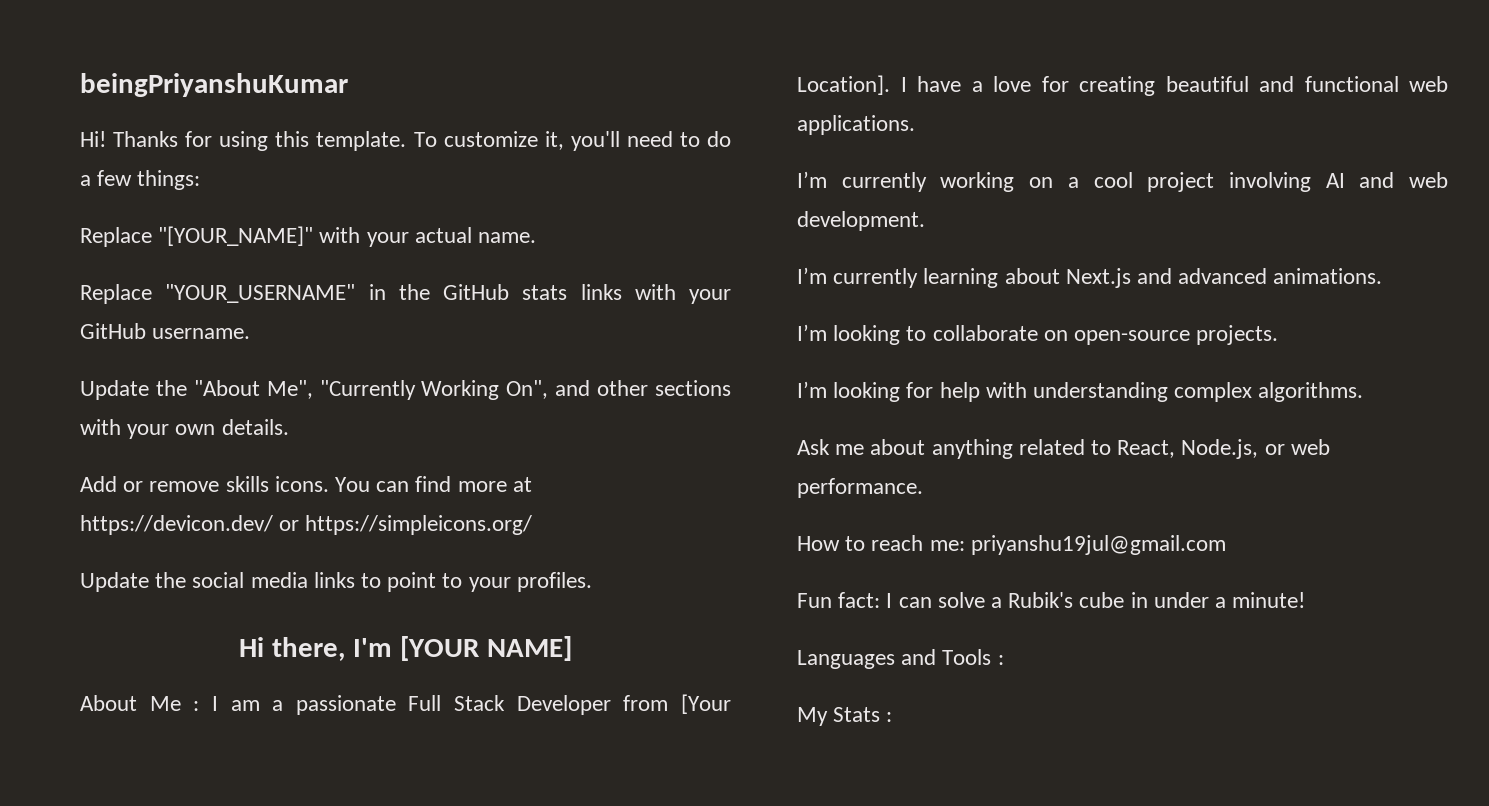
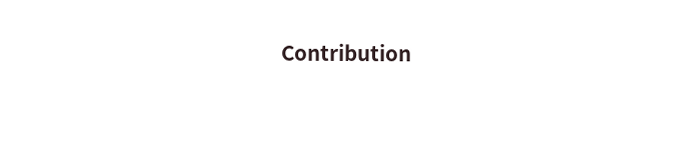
- beingPriyanshuKumar
- Hi! Thanks for using this template. To customize it, you'll need to do a few things:
- Replace "[YOUR_NAME]" with your actual name.
- Replace "YOUR_USERNAME" in the GitHub stats links with your GitHub username.
- Update the "About Me", "Currently Working On", and other sections with your own details.
- Add or remove skills icons. You can find more at https://devicon.dev/ or https://simpleicons.org/
- Update the social media links to point to your profiles.
- Hi there, I'm [YOUR NAME]
- About Me : I am a passionate Full Stack Developer from [Your Location]. I have a love for creating beautiful and functional web applications.
- I’m currently working on a cool project involving AI and web development.
- I’m currently learning about Next.js and advanced animations.
- I’m looking to collaborate on open-source projects.
- I’m looking for help with understanding complex algorithms.
- Ask me about anything related to React, Node.js, or web performance.
- How to reach me: priyanshu19jul@gmail.com
- Fun fact: I can solve a Rubik's cube in under a minute!
- Languages and Tools :
- My Stats :
+ Contribution

